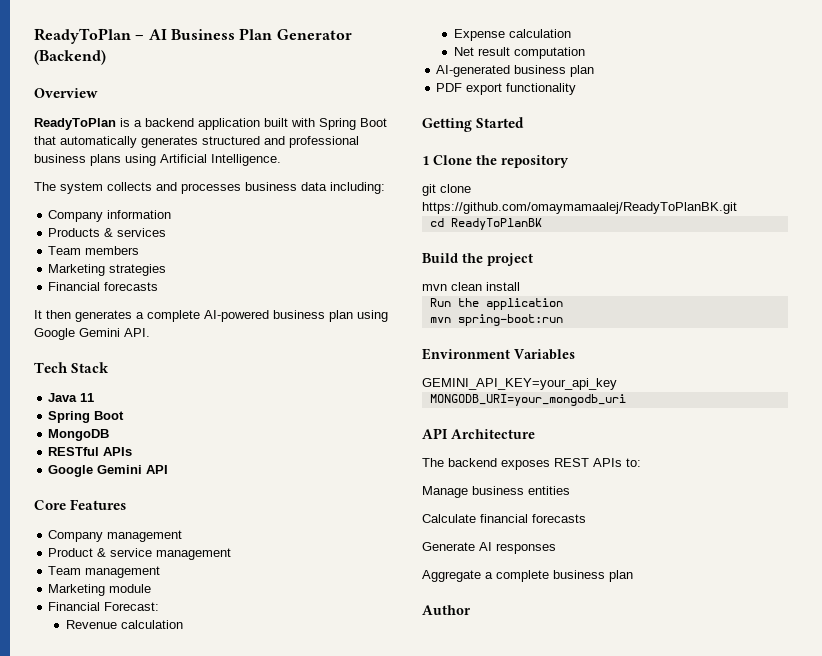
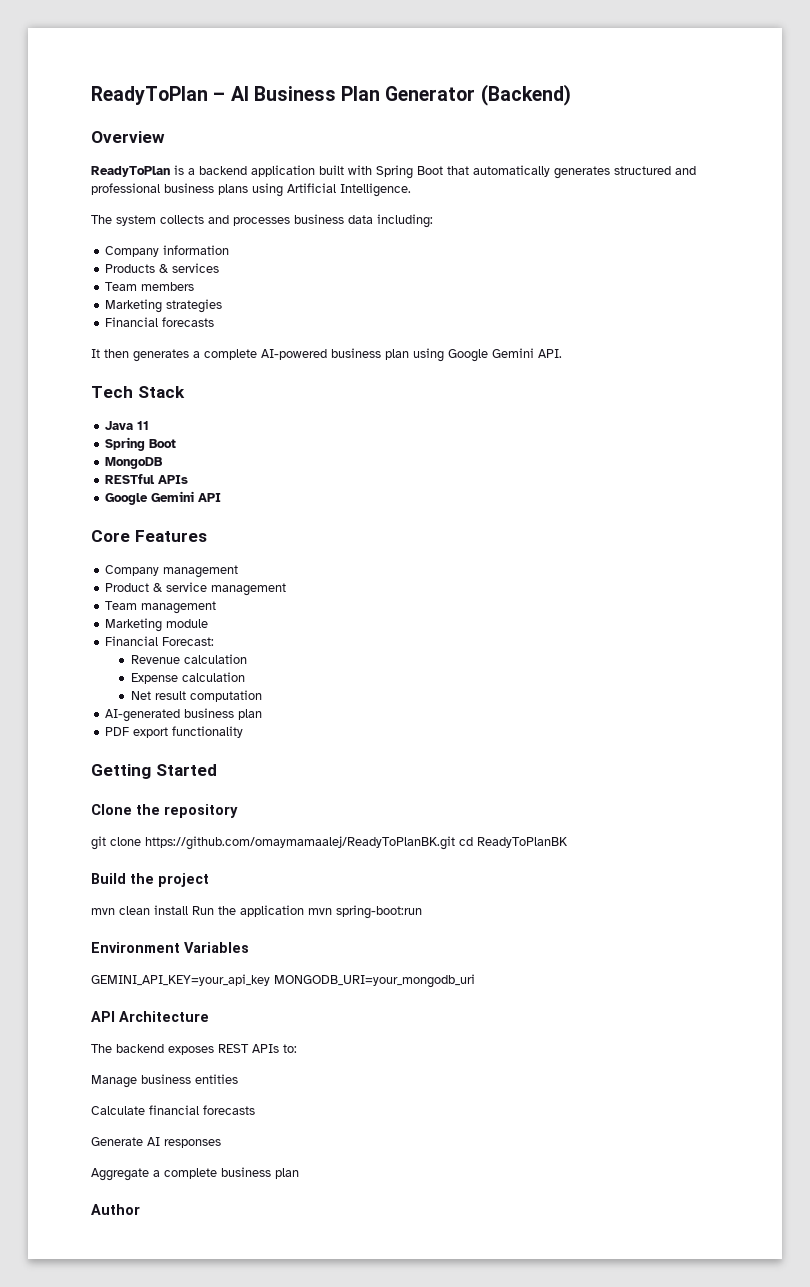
- 1 Clone the repository
+ Clone the repository
- git clone https://github.com/omaymamaalej/ReadyToPlanBK.git
- cd ReadyToPlanBK
+ git clone https://github.com/omaymamaalej/ReadyToPlanBK.git cd ReadyToPlanBK
- mvn clean install
- Run the application
- mvn spring-boot:run
+ mvn clean install Run the application mvn spring-boot:run
- GEMINI_API_KEY=your_api_key
- MONGODB_URI=your_mongodb_uri
+ GEMINI_API_KEY=your_api_key MONGODB_URI=your_mongodb_uri

